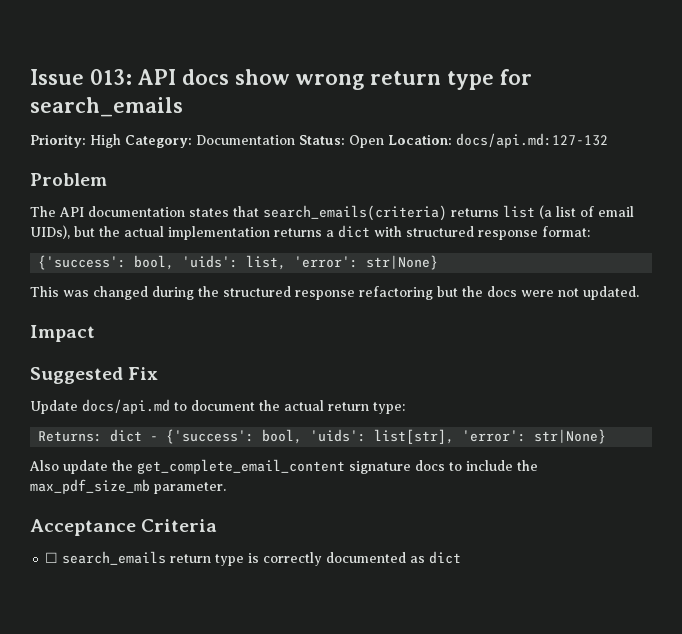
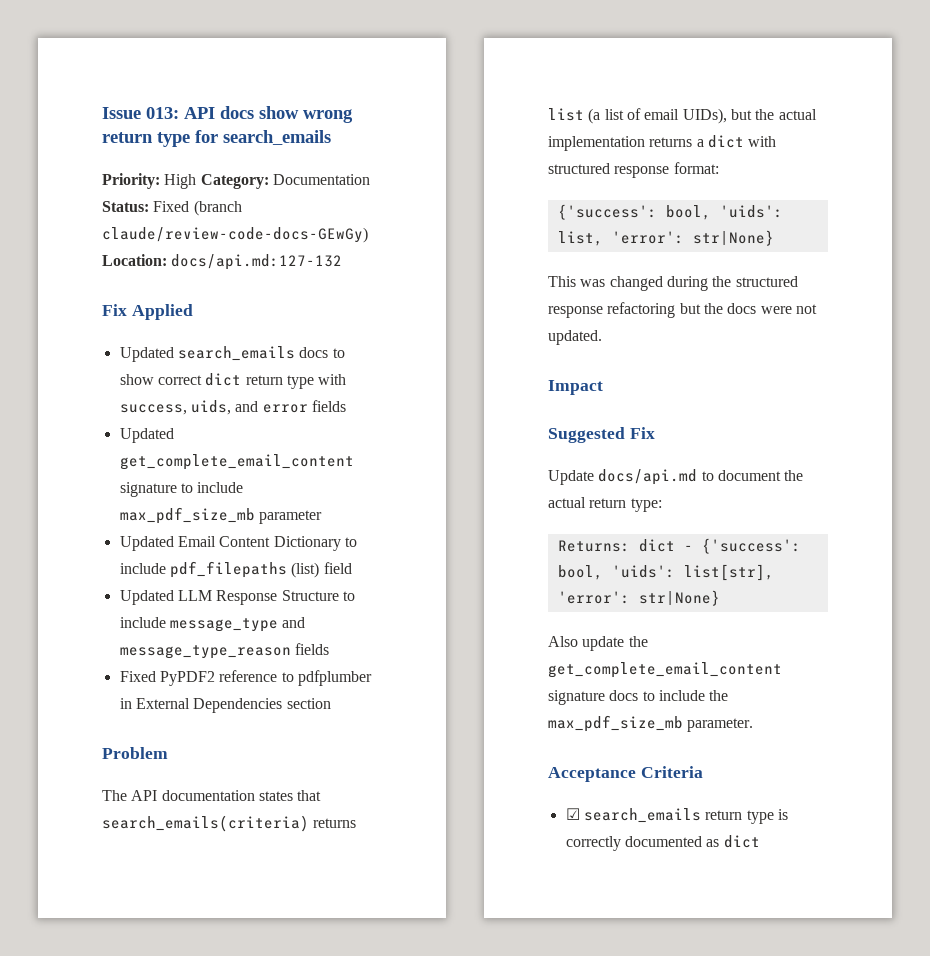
- Priority: High Category: Documentation Status: Open Location: docs/api.md:127-132
+ Priority: High Category: Documentation Status: Fixed (branch claude/review-code-docs-GEwGy) Location: docs/api.md:127-132
+ Fix Applied
+ Updated search_emails docs to show correct dict return type with success, uids, and error fields
+ Updated get_complete_email_content signature to include max_pdf_size_mb parameter
+ Updated Email Content Dictionary to include pdf_filepaths (list) field
+ Updated LLM Response Structure to include message_type and message_type_reason fields
+ Fixed PyPDF2 reference to pdfplumber in External Dependencies section
- ☐ search_emails return type is correctly documented as dict
+ ☑ search_emails return type is correctly documented as dict

